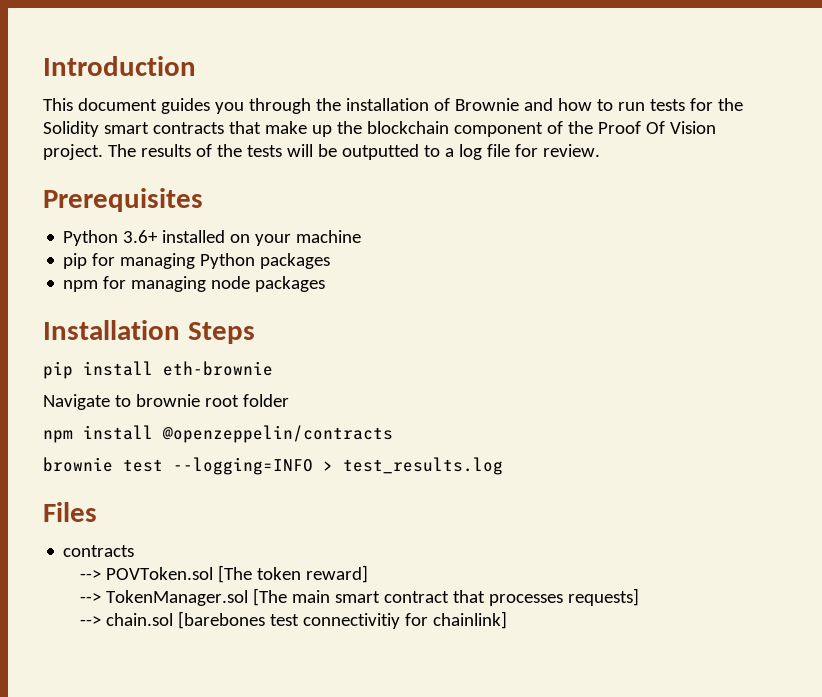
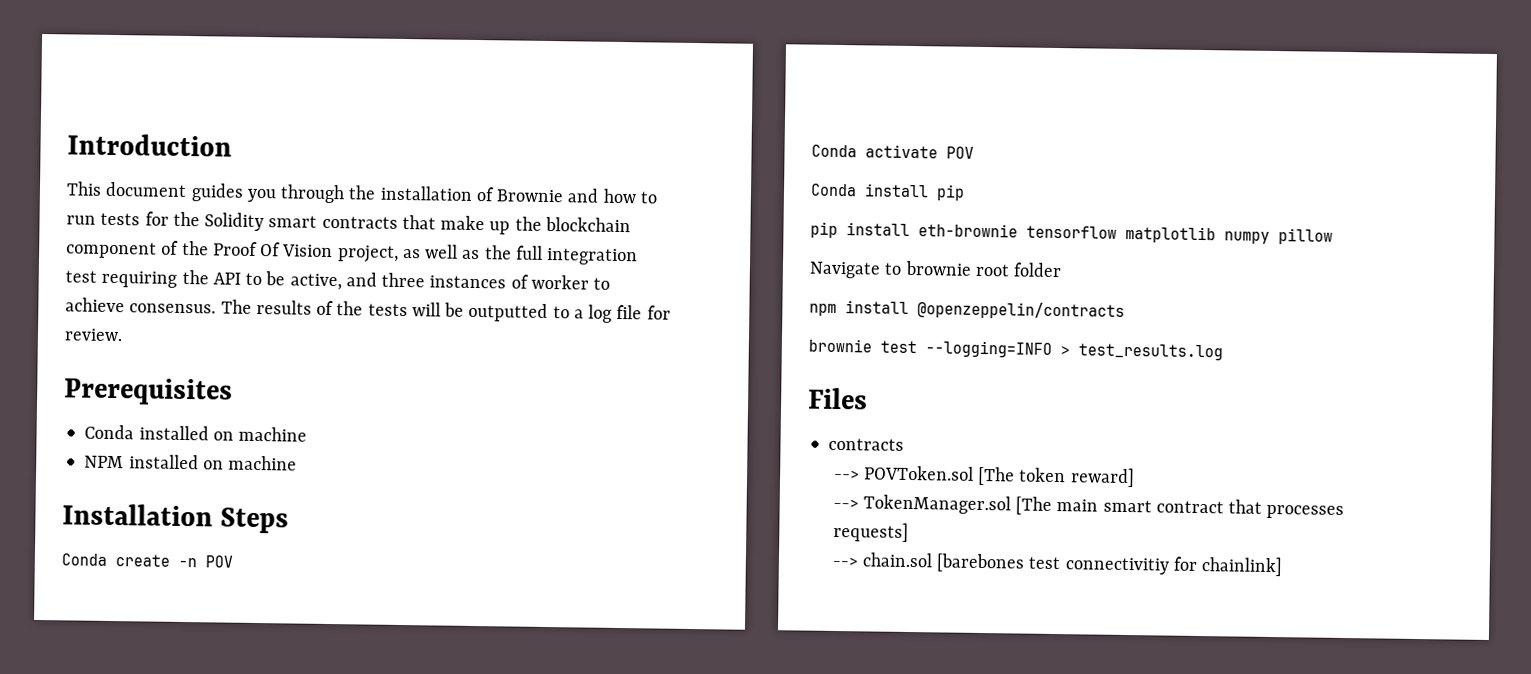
- This document guides you through the installation of Brownie and how to run tests for the Solidity smart contracts that make up the blockchain component of the Proof Of Vision project.
+ This document guides you through the installation of Brownie and how to run tests for the Solidity smart contracts that make up the blockchain component of the Proof Of Vision project, as well as the full integration test requiring the API to be active, and three instances of worker to achieve consensus.
- Python 3.6+ installed on your machine
- pip for managing Python packages
- npm for managing node packages
+ Conda installed on machine
+ NPM installed on machine
  Installation Steps
+ Conda create -n POV
+ Conda activate POV
+ Conda install pip
- pip install eth-brownie
+ pip install eth-brownie tensorflow matplotlib numpy pillow

